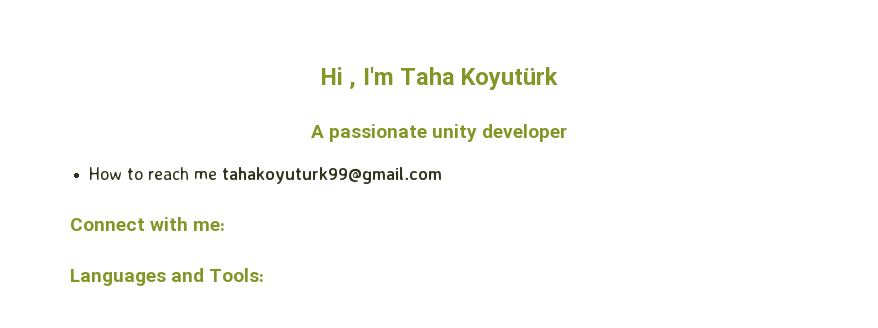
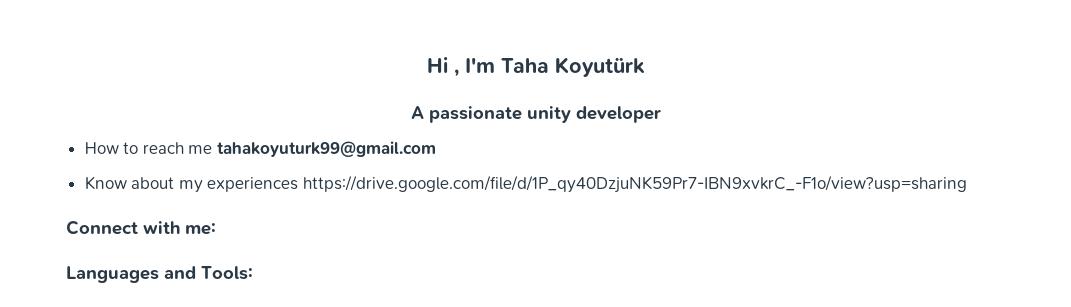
+ Know about my experiences https://drive.google.com/file/d/1P_qy40DzjuNK59Pr7-IBN9xvkrC_-F1o/view?usp=sharing

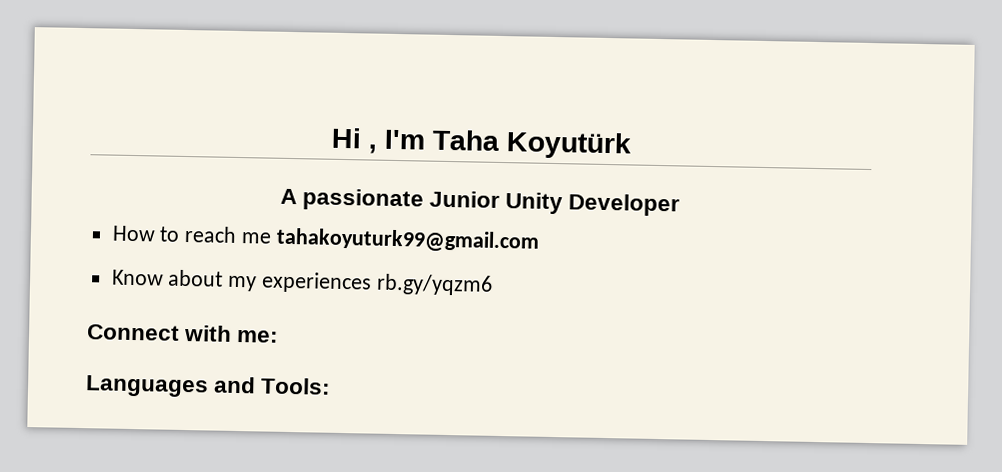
- A passionate unity developer
+ A passionate Junior Unity Developer
- Know about my experiences https://drive.google.com/file/d/1P_qy40DzjuNK59Pr7-IBN9xvkrC_-F1o/view?usp=sharing
+ Know about my experiences rb.gy/yqzm6

